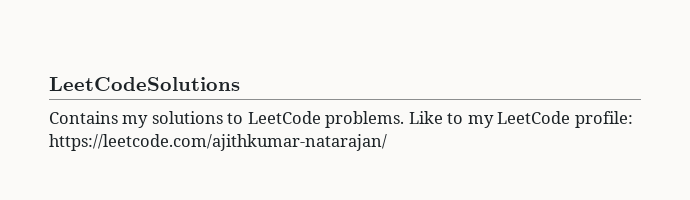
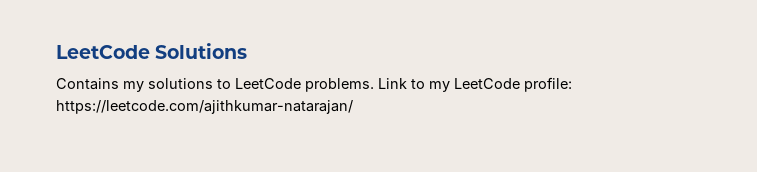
- LeetCodeSolutions
+ LeetCode Solutions
- Like to my LeetCode profile: https://leetcode.com/ajithkumar-natarajan/
+ Link to my LeetCode profile: https://leetcode.com/ajithkumar-natarajan/

